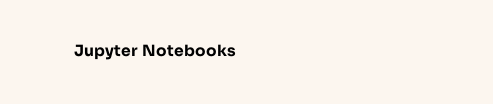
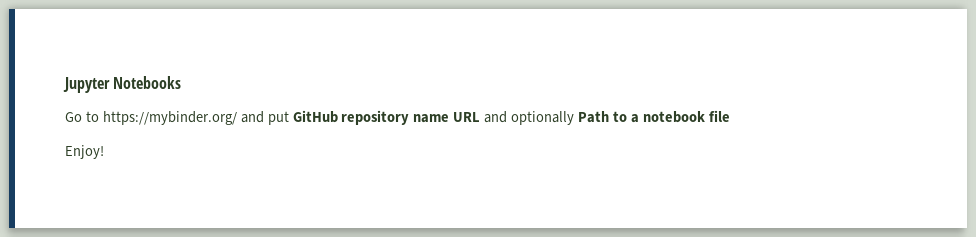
+ Go to https://mybinder.org/ and put GitHub repository name URL and optionally Path to a notebook file
+ Enjoy!

